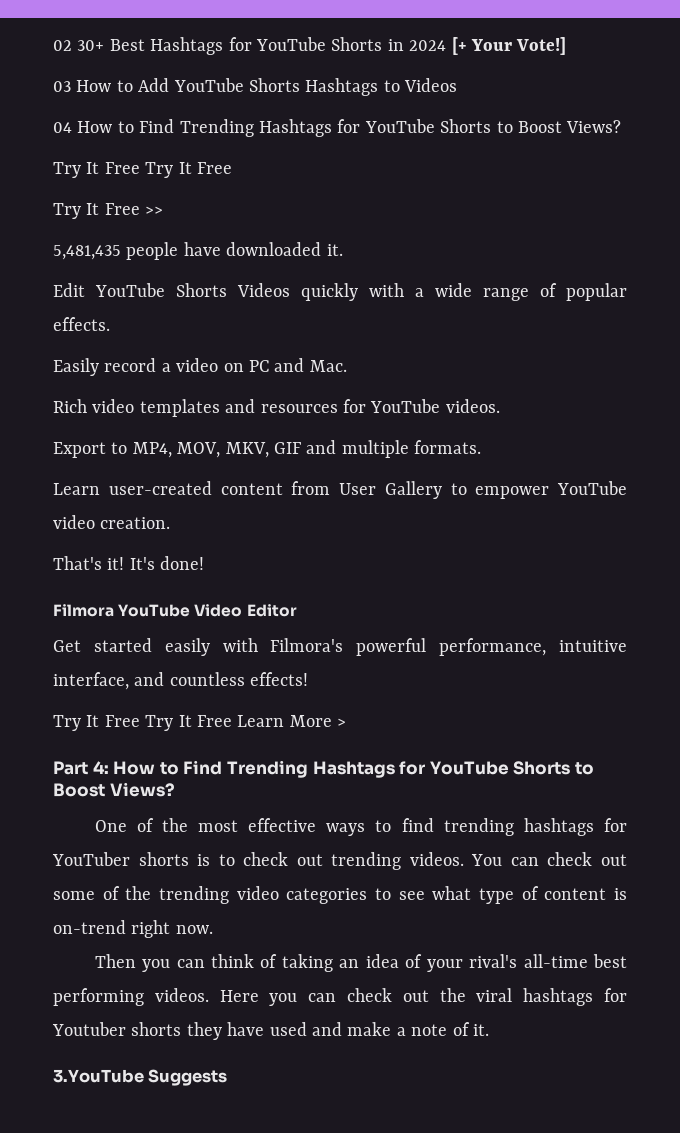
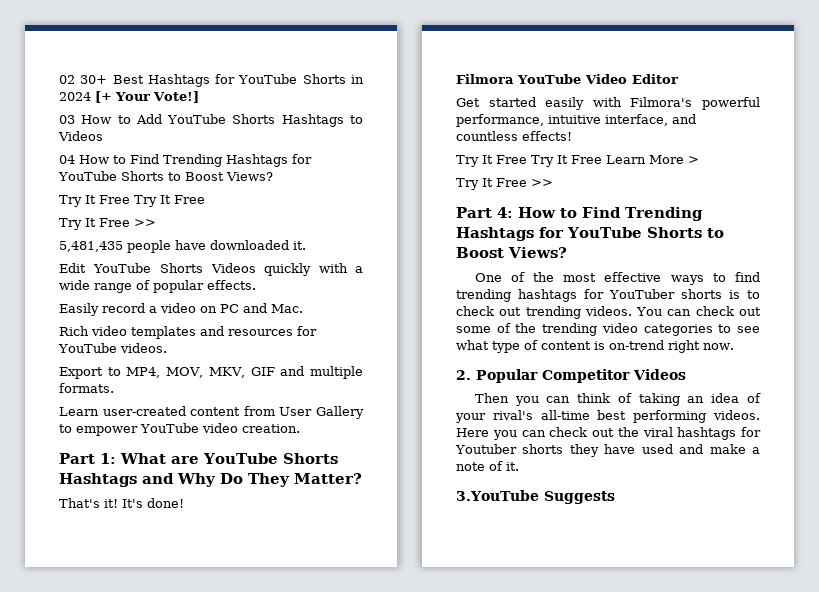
+ Part 1: What are YouTube Shorts Hashtags and Why Do They Matter?
  Try It Free Try It Free Learn More >
+ Try It Free >>
+ 2. Popular Competitor Videos

